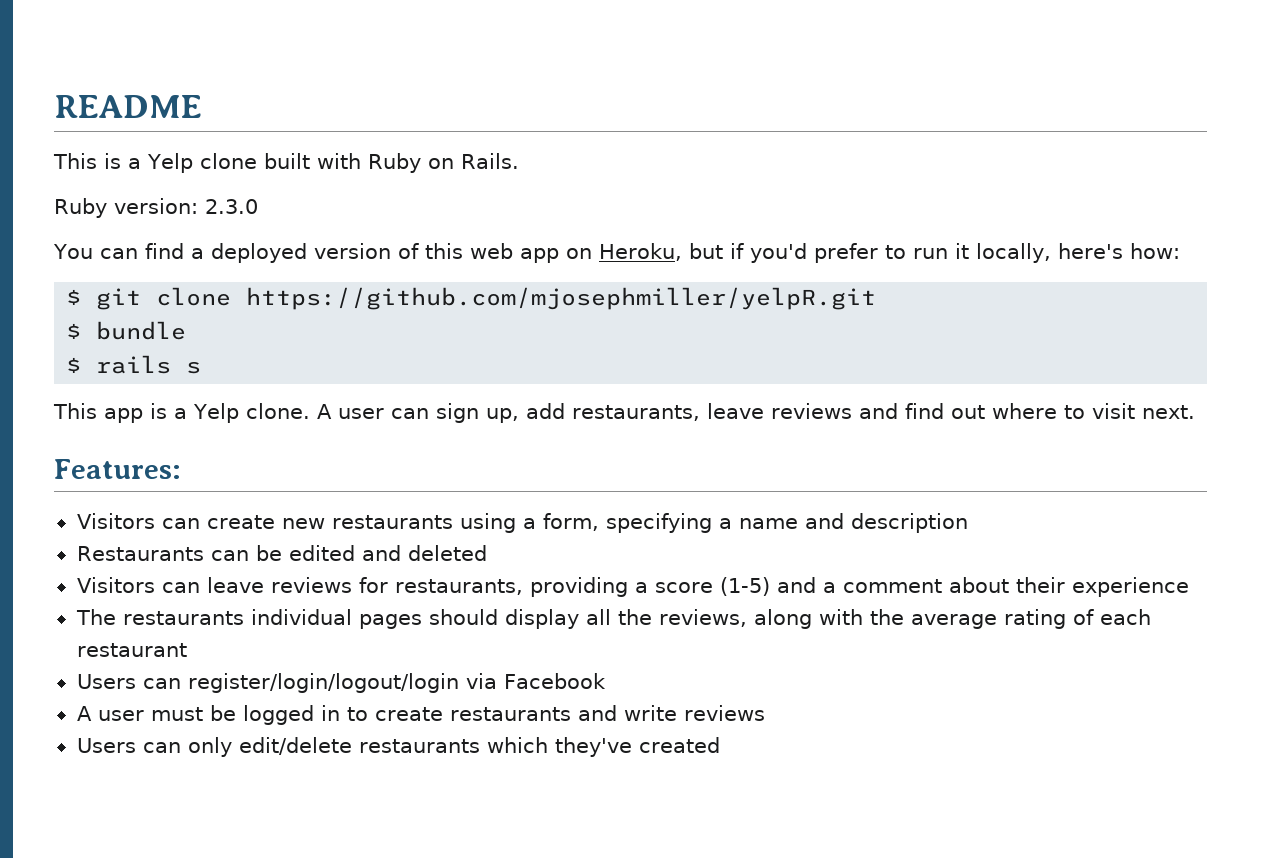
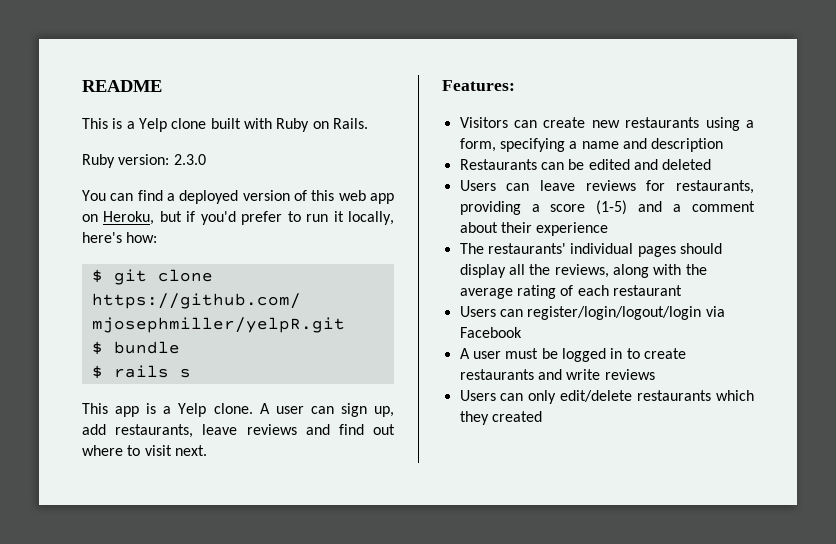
- Visitors can leave reviews for restaurants, providing a score (1-5) and a comment about their experience
+ Users can leave reviews for restaurants, providing a score (1-5) and a comment about their experience
- The restaurants individual pages should display all the reviews, along with the average rating of each restaurant
+ The restaurants' individual pages should display all the reviews, along with the average rating of each restaurant
- Users can only edit/delete restaurants which they've created
+ Users can only edit/delete restaurants which they created

